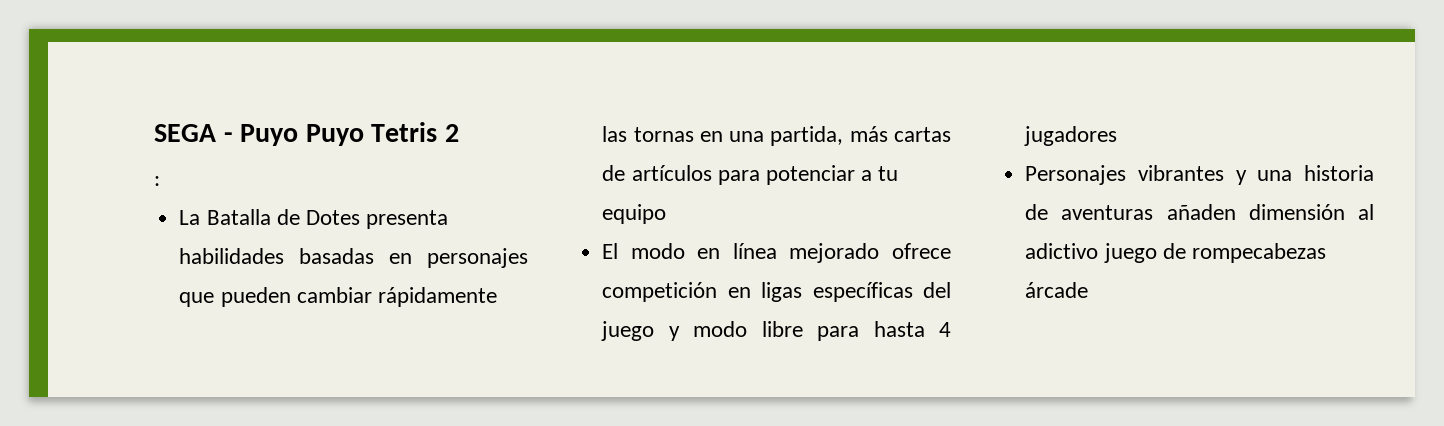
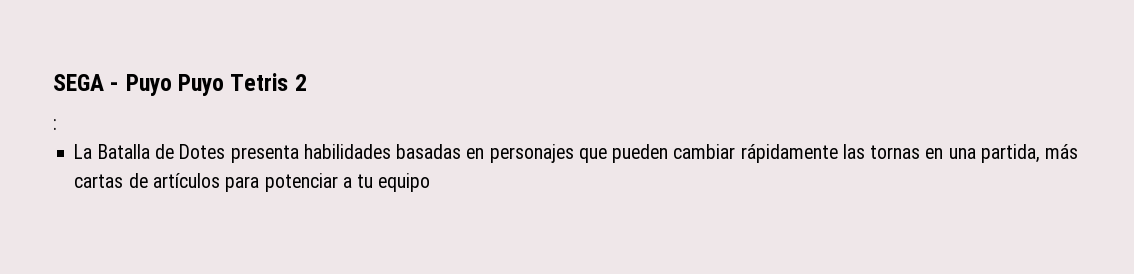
- El modo en línea mejorado ofrece competición en ligas específicas del juego y modo libre para hasta 4 jugadores
- Personajes vibrantes y una historia de aventuras añaden dimensión al adictivo juego de rompecabezas árcade

